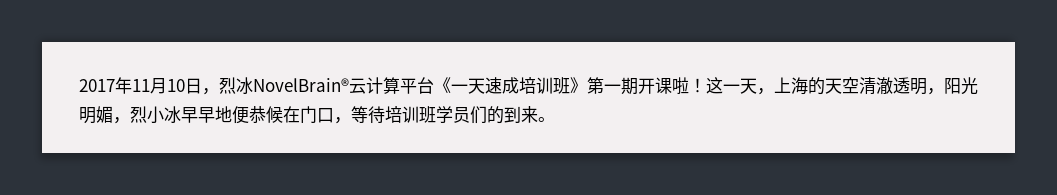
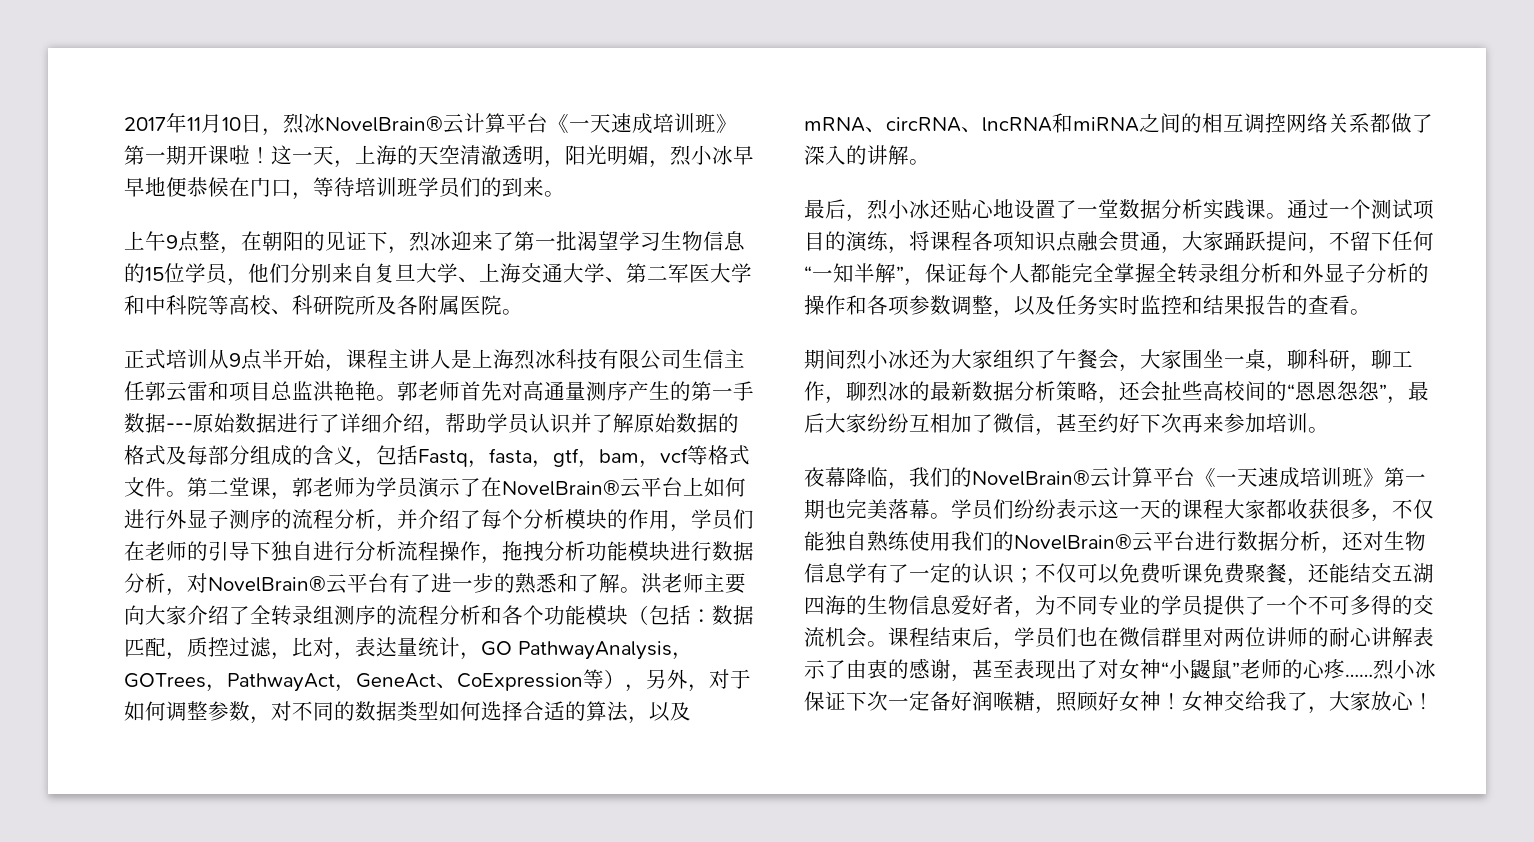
+ 上午9点整，在朝阳的见证下，烈冰迎来了第一批渴望学习生物信息的15位学员，他们分别来自复旦大学、上海交通大学、第二军医大学和中科院等高校、科研院所及各附属医院。
+ 正式培训从9点半开始，课程主讲人是上海烈冰科技有限公司生信主任郭云雷和项目总监洪艳艳。郭老师首先对高通量测序产生的第一手数据---原始数据进行了详细介绍，帮助学员认识并了解原始数据的格式及每部分组成的含义，包括Fastq，fasta，gtf，bam，vcf等格式文件。第二堂课，郭老师为学员演示了在NovelBrain®云平台上如何进行外显子测序的流程分析，并介绍了每个分析模块的作用，学员们在老师的引导下独自进行分析流程操作，拖拽分析功能模块进行数据分析，对NovelBrain®云平台有了进一步的熟悉和了解。洪老师主要向大家介绍了全转录组测序的流程分析和各个功能模块（包括：数据匹配，质控过滤，比对，表达量统计，GO PathwayAnalysis，GOTrees，PathwayAct，GeneAct、CoExpression等），另外，对于如何调整参数，对不同的数据类型如何选择合适的算法，以及mRNA、circRNA、lncRNA和miRNA之间的相互调控网络关系都做了深入的讲解。
+ 最后，烈小冰还贴心地设置了一堂数据分析实践课。通过一个测试项目的演练，将课程各项知识点融会贯通，大家踊跃提问，不留下任何“一知半解”，保证每个人都能完全掌握全转录组分析和外显子分析的操作和各项参数调整，以及任务实时监控和结果报告的查看。
+ 期间烈小冰还为大家组织了午餐会，大家围坐一桌，聊科研，聊工作，聊烈冰的最新数据分析策略，还会扯些高校间的“恩恩怨怨”，最后大家纷纷互相加了微信，甚至约好下次再来参加培训。
+ 夜幕降临，我们的NovelBrain®云计算平台《一天速成培训班》第一期也完美落幕。学员们纷纷表示这一天的课程大家都收获很多，不仅能独自熟练使用我们的NovelBrain®云平台进行数据分析，还对生物信息学有了一定的认识；不仅可以免费听课免费聚餐，还能结交五湖四海的生物信息爱好者，为不同专业的学员提供了一个不可多得的交流机会。课程结束后，学员们也在微信群里对两位讲师的耐心讲解表示了由衷的感谢，甚至表现出了对女神“小鼹鼠”老师的心疼……烈小冰保证下次一定备好润喉糖，照顾好女神！女神交给我了，大家放心！

